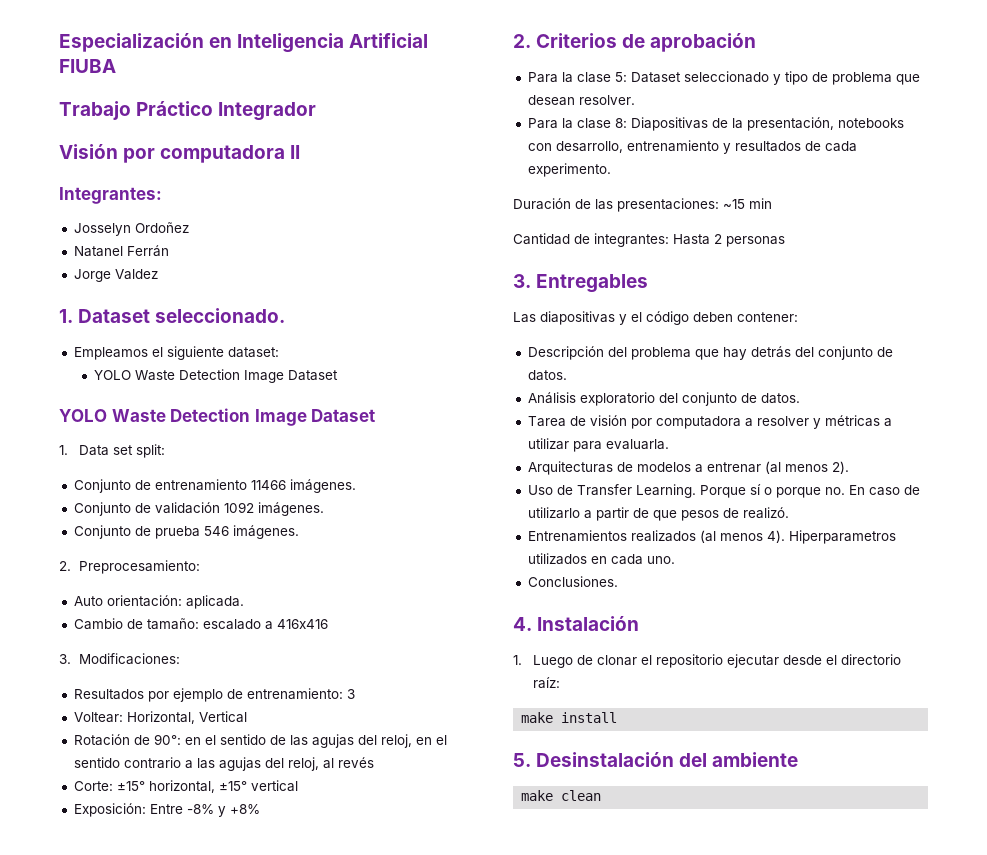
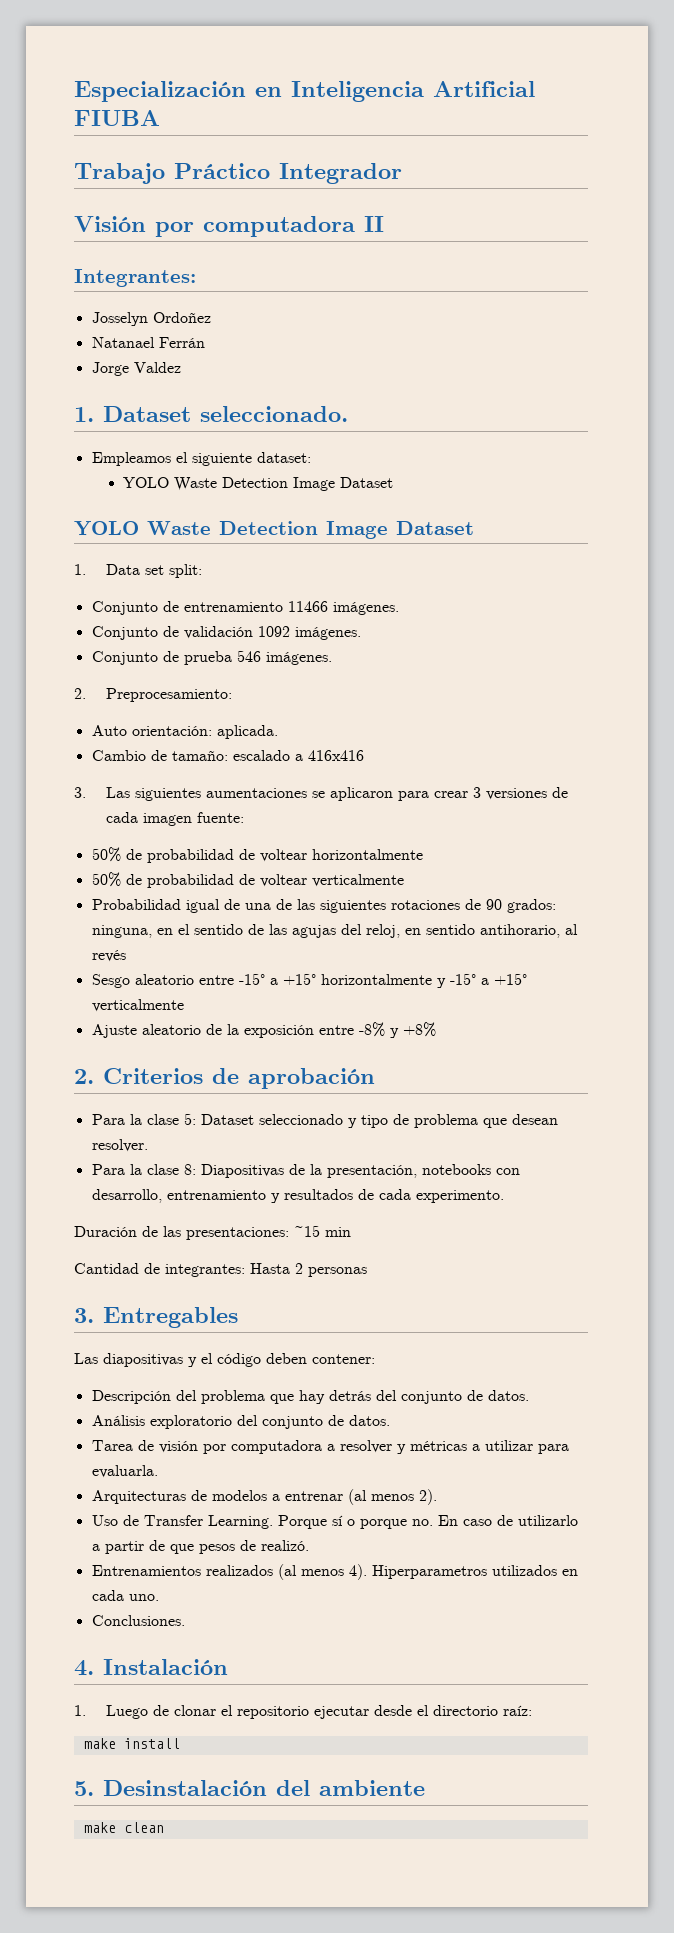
- Natanel Ferrán
+ Natanael Ferrán
- 3. Modificaciones:
- Resultados por ejemplo de entrenamiento: 3
- Voltear: Horizontal, Vertical
- Rotación de 90°: en el sentido de las agujas del reloj, en el sentido contrario a las agujas del reloj, al revés
- Corte: ±15° horizontal, ±15° vertical
- Exposición: Entre -8% y +8%
+ 3. Las siguientes aumentaciones se aplicaron para crear 3 versiones de cada imagen fuente:
+ 50% de probabilidad de voltear horizontalmente
+ 50% de probabilidad de voltear verticalmente
+ Probabilidad igual de una de las siguientes rotaciones de 90 grados: ninguna, en el sentido de las agujas del reloj, en sentido antihorario, al revés
+ Sesgo aleatorio entre -15° a +15° horizontalmente y -15° a +15° verticalmente
+ Ajuste aleatorio de la exposición entre -8% y +8%

